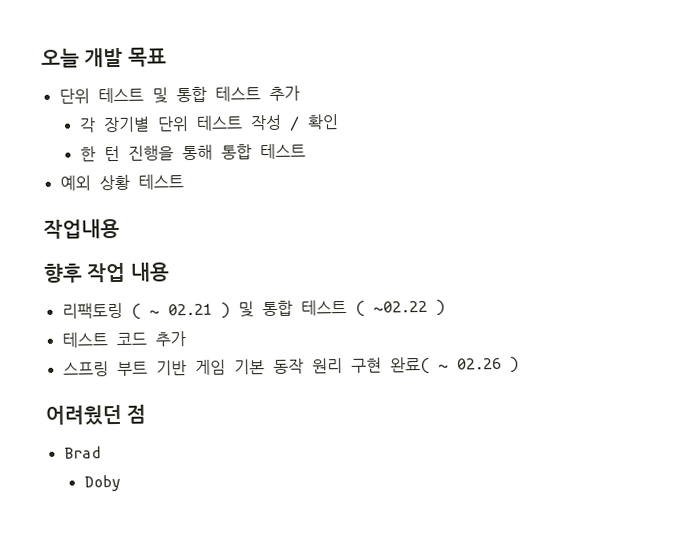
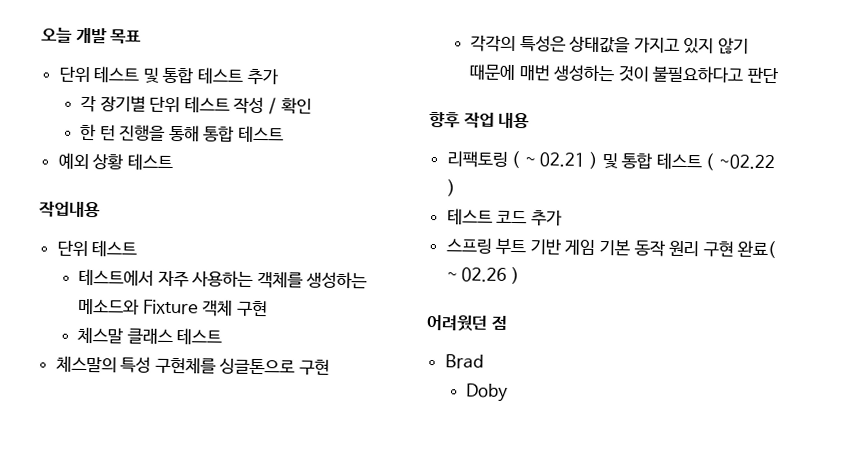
  작업내용
+ 단위 테스트
+ 테스트에서 자주 사용하는 객체를 생성하는 메소드와 Fixture 객체 구현
+ 체스말 클래스 테스트
+ 체스말의 특성 구현체를 싱글톤으로 구현
+ 각각의 특성은 상태값을 가지고 있지 않기 때문에 매번 생성하는 것이 불필요하다고 판단

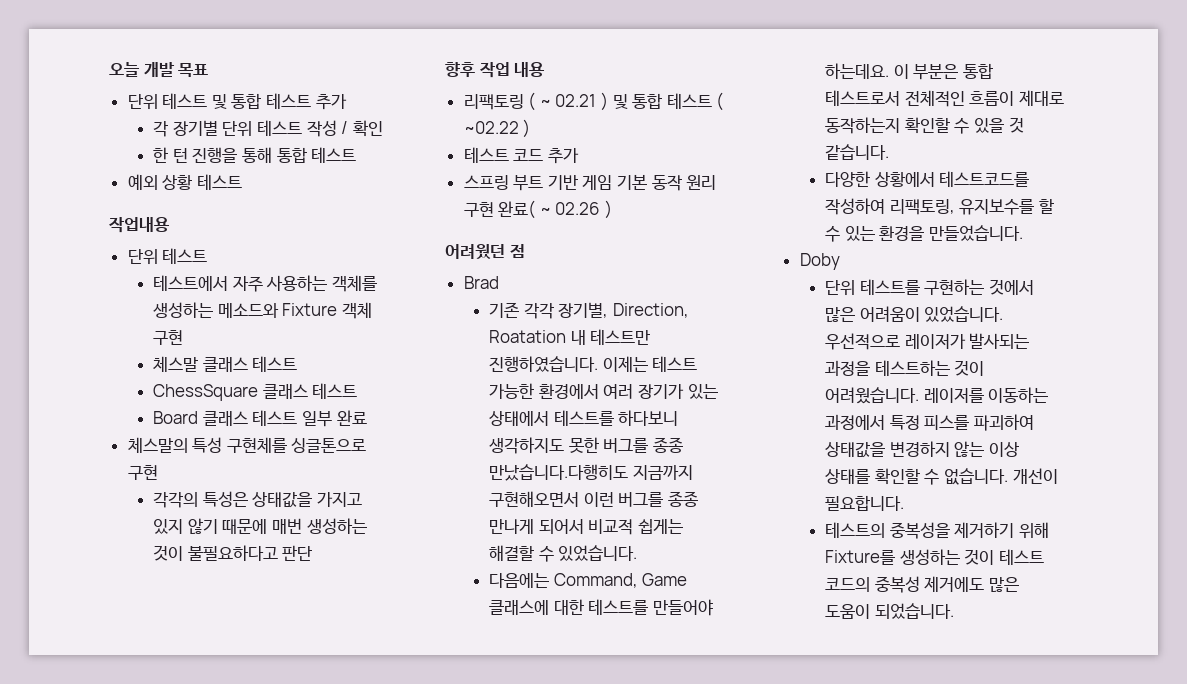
+ ChessSquare 클래스 테스트
+ Board 클래스 테스트 일부 완료
+ 기존 각각 장기별, Direction, Roatation 내 테스트만 진행하였습니다. 이제는 테스트 가능한 환경에서 여러 장기가 있는 상태에서 테스트를 하다보니 생각하지도 못한 버그를 종종 만났습니다.다행히도 지금까지 구현해오면서 이런 버그를 종종 만나게 되어서 비교적 쉽게는 해결할 수 있었습니다.
+ 다음에는 Command, Game 클래스에 대한 테스트를 만들어야 하는데요. 이 부분은 통합 테스트로서 전체적인 흐름이 제대로 동작하는지 확인할 수 있을 것 같습니다.
+ 다양한 상황에서 테스트코드를 작성하여 리팩토링, 유지보수를 할 수 있는 환경을 만들었습니다.
  Doby
+ 단위 테스트를 구현하는 것에서 많은 어려움이 있었습니다. 우선적으로 레이저가 발사되는 과정을 테스트하는 것이 어려웠습니다. 레이저를 이동하는 과정에서 특정 피스를 파괴하여 상태값을 변경하지 않는 이상 상태를 확인할 수 없습니다. 개선이 필요합니다.
+ 테스트의 중복성을 제거하기 위해 Fixture를 생성하는 것이 테스트 코드의 중복성 제거에도 많은 도움이 되었습니다.

